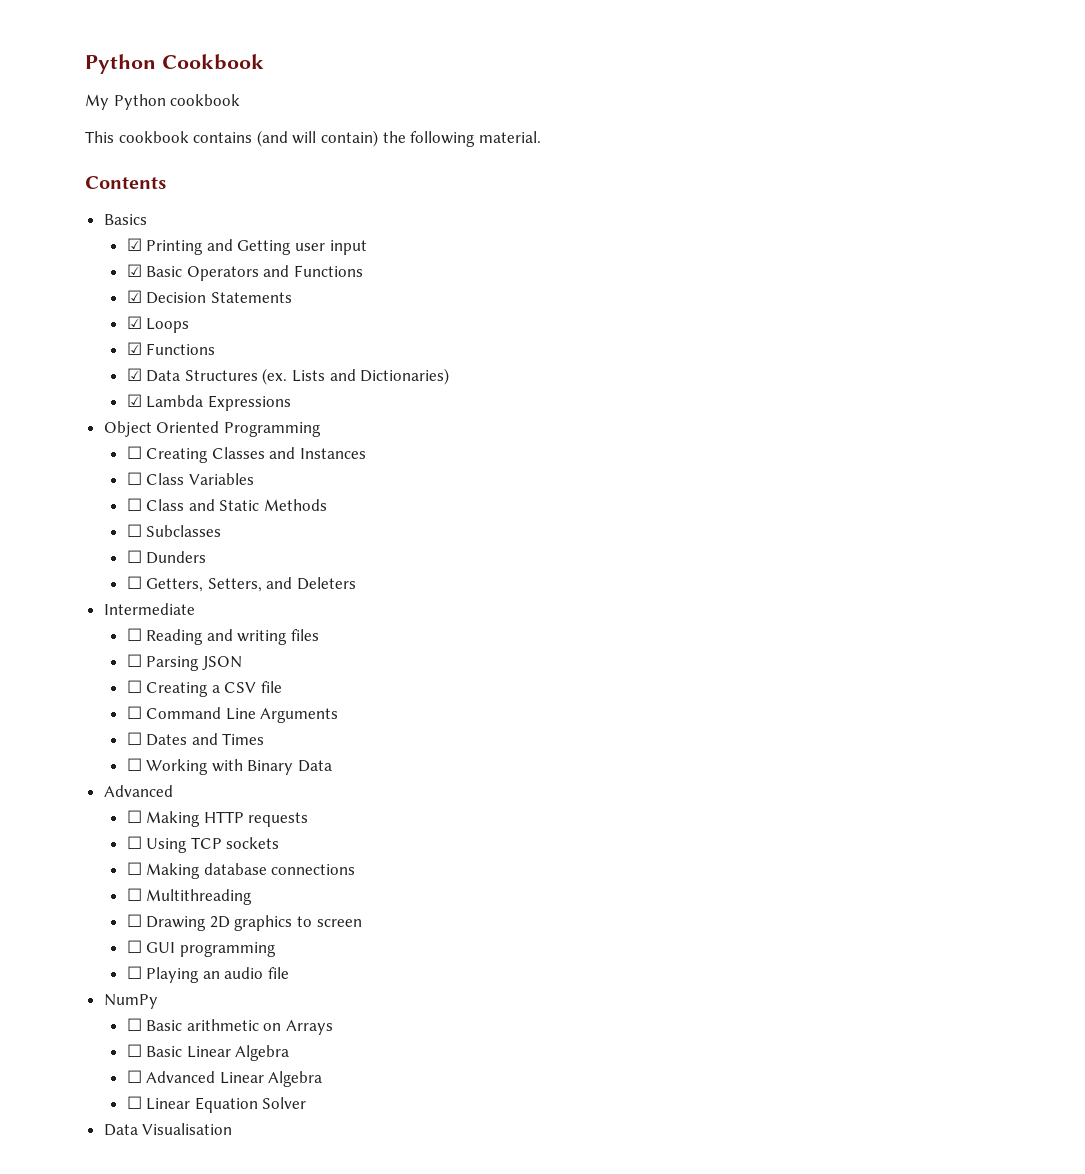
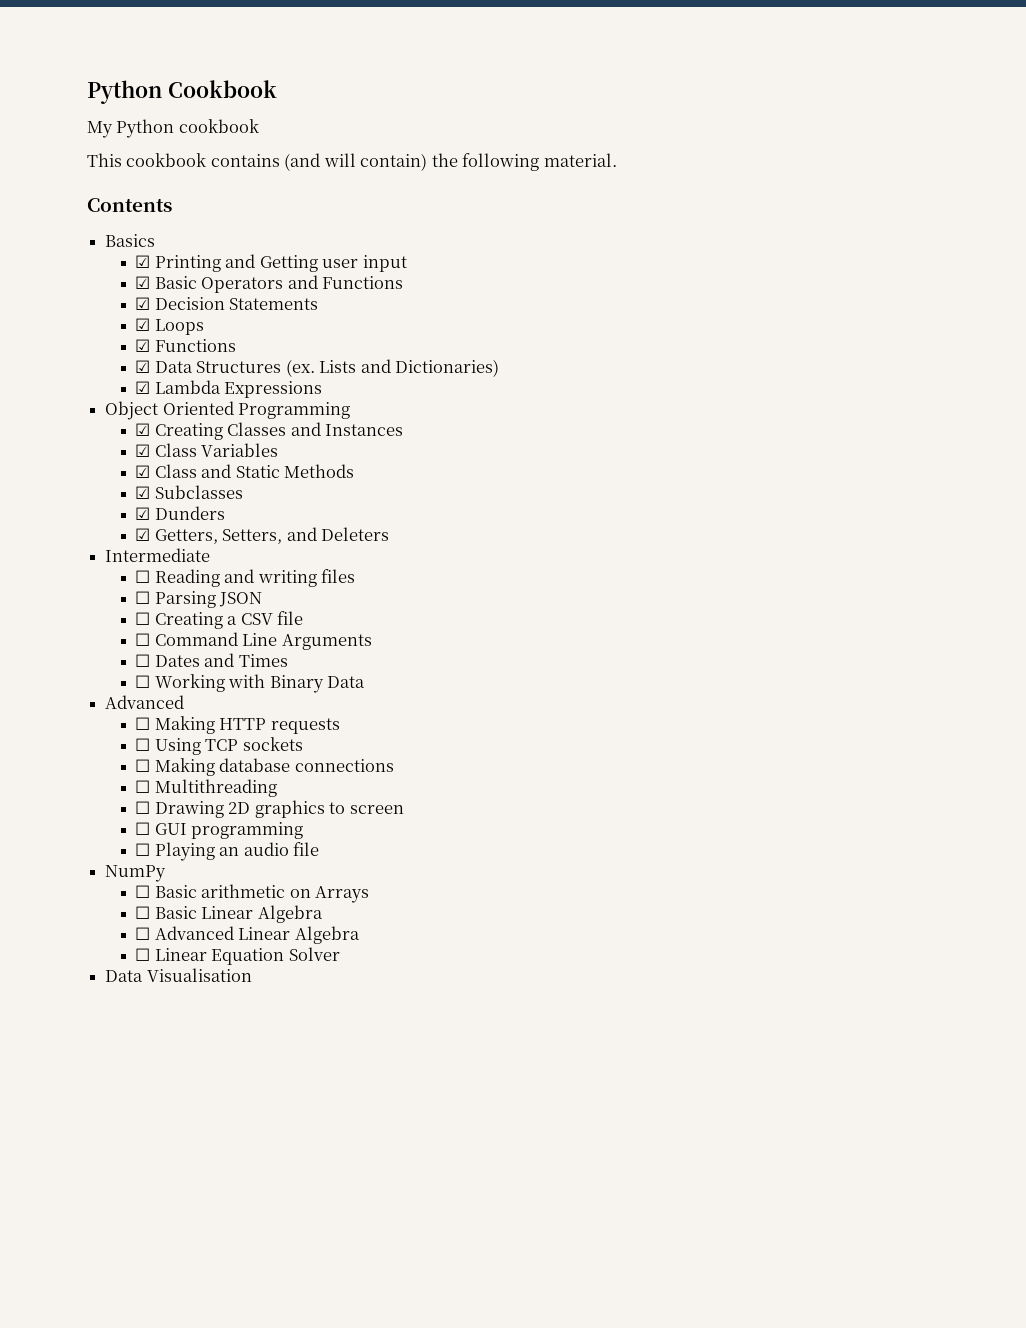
- ☐ Creating Classes and Instances
+ ☑ Creating Classes and Instances
- ☐ Class Variables
+ ☑ Class Variables
- ☐ Class and Static Methods
+ ☑ Class and Static Methods
- ☐ Subclasses
+ ☑ Subclasses
- ☐ Dunders
+ ☑ Dunders
- ☐ Getters, Setters, and Deleters
+ ☑ Getters, Setters, and Deleters

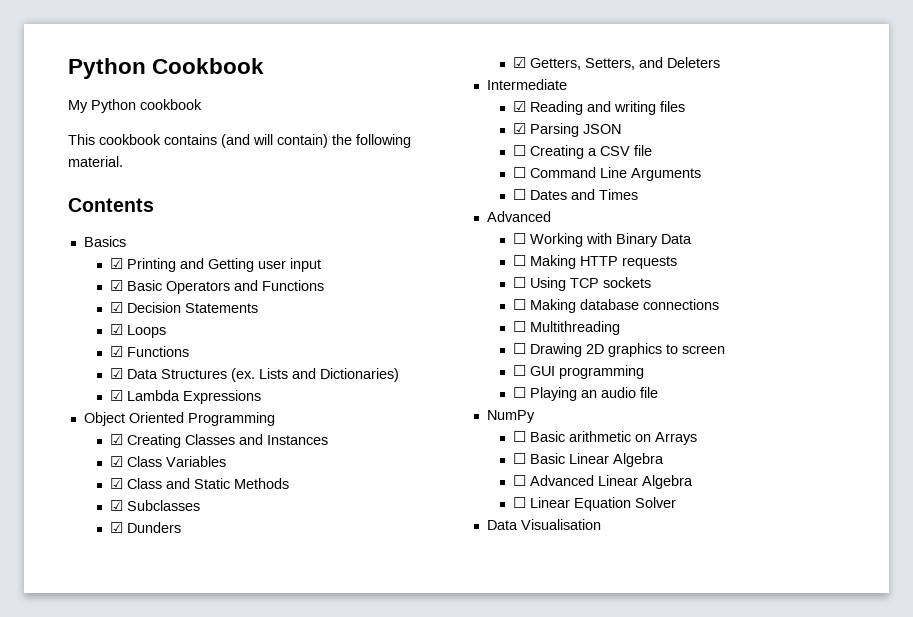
- ☐ Reading and writing files
+ ☑ Reading and writing files
- ☐ Parsing JSON
+ ☑ Parsing JSON
  ☐ Dates and Times
+ Advanced
  ☐ Working with Binary Data
- Advanced

